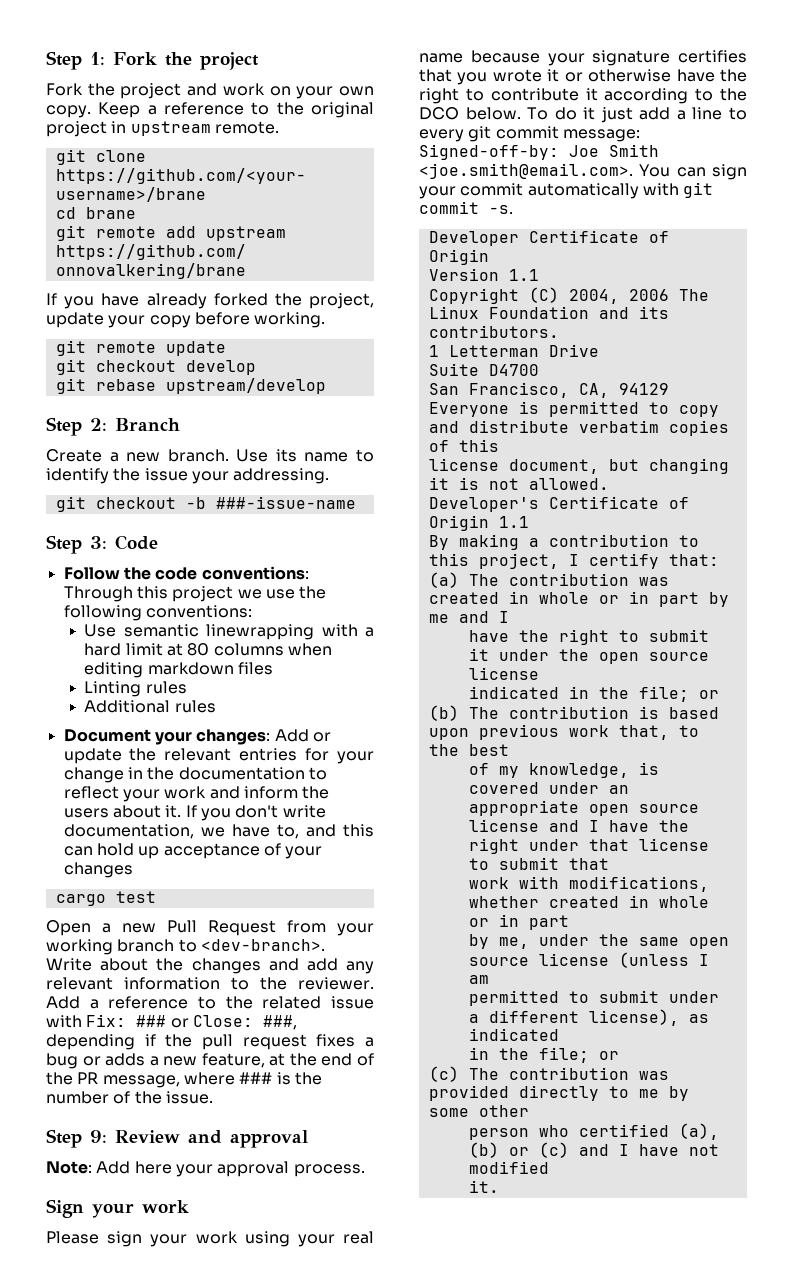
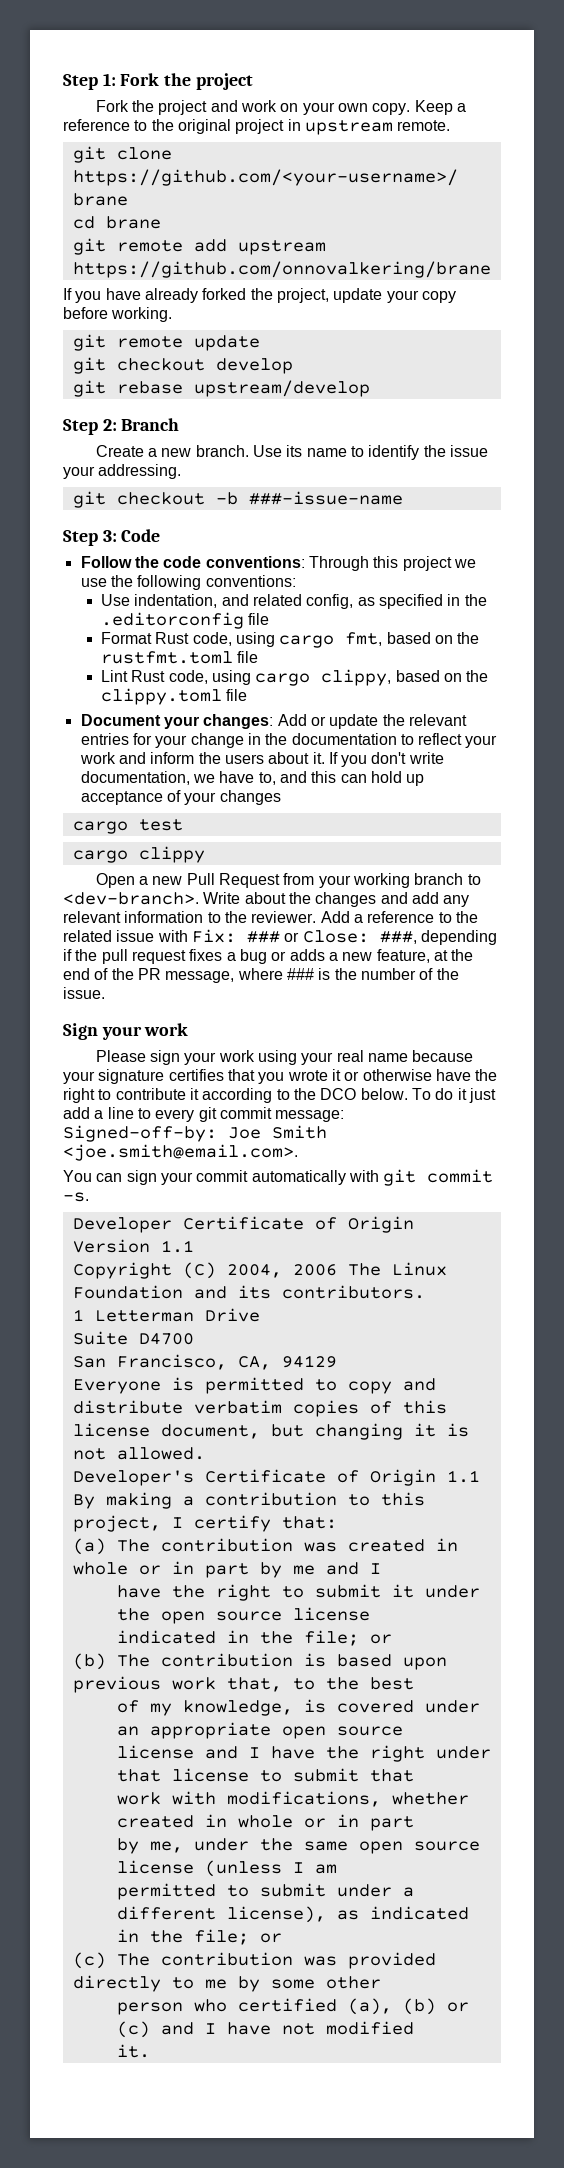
- Use semantic linewrapping with a hard limit at 80 columns when editing markdown files
- Linting rules
- Additional rules
+ Use indentation, and related config, as specified in the .editorconfig file
+ Format Rust code, using cargo fmt, based on the rustfmt.toml file
+ Lint Rust code, using cargo clippy, based on the clippy.toml file
+ cargo clippy
- Step 9: Review and approval
- Note: Add here your approval process.
- To do it just add a line to every git commit message: Signed-off-by: Joe Smith <joe.smith@email.com>. You can sign your commit automatically with git commit -s.
+ To do it just add a line to every git commit message: Signed-off-by: Joe Smith <joe.smith@email.com>.
+ You can sign your commit automatically with git commit -s.

